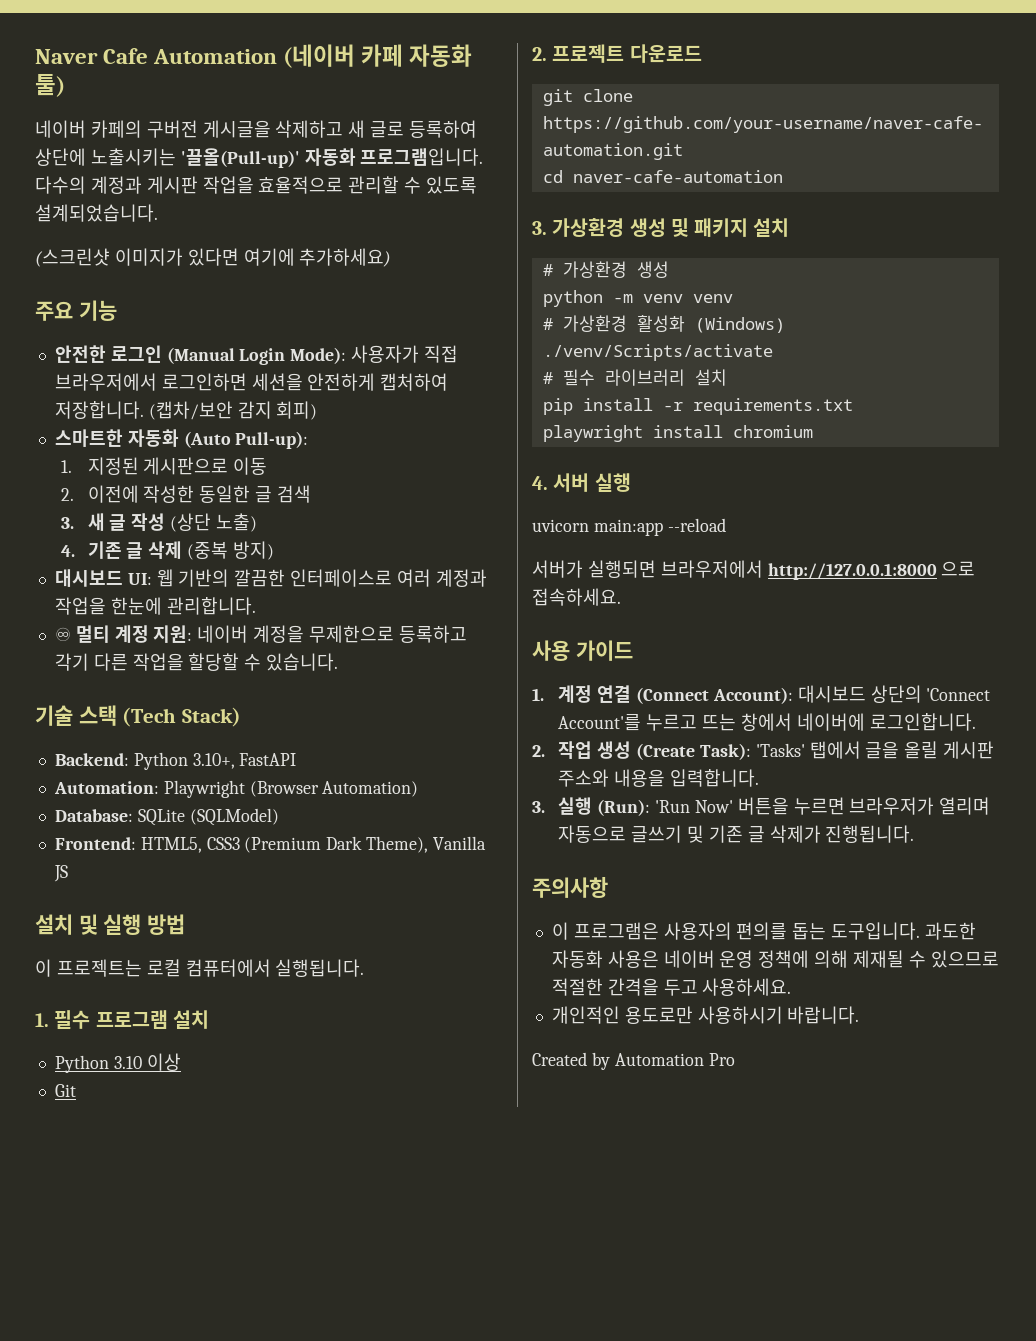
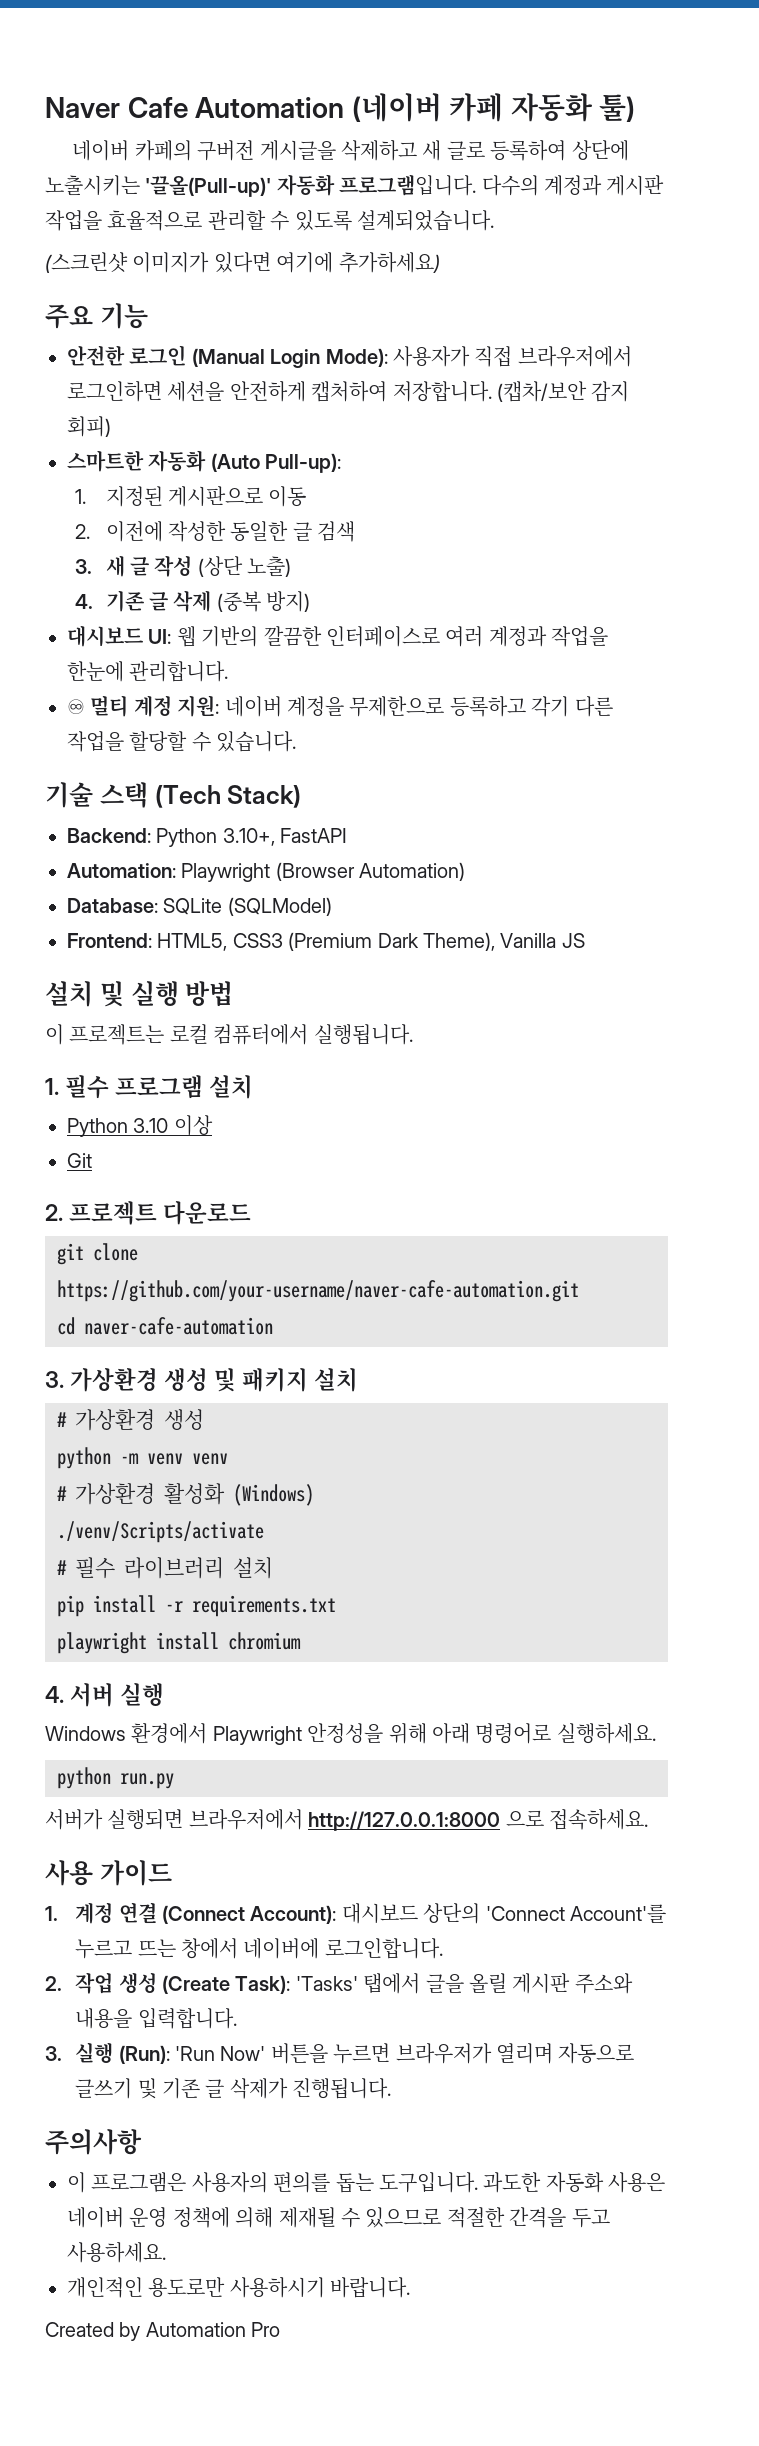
- uvicorn main:app --reload
+ Windows 환경에서 Playwright 안정성을 위해 아래 명령어로 실행하세요.
+ python run.py

